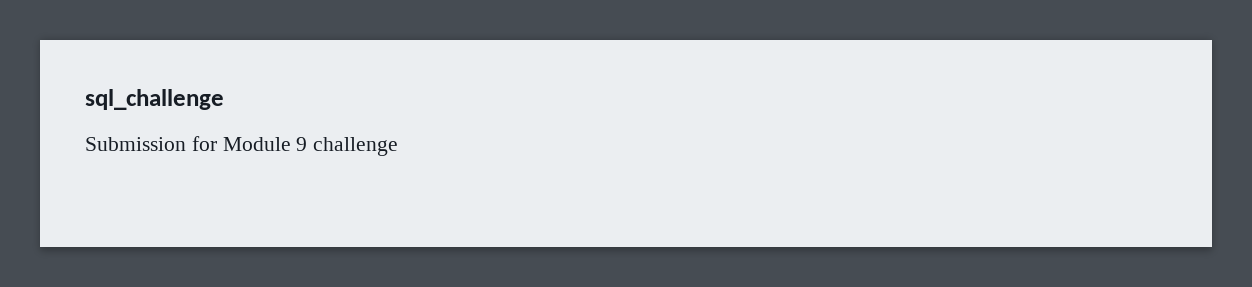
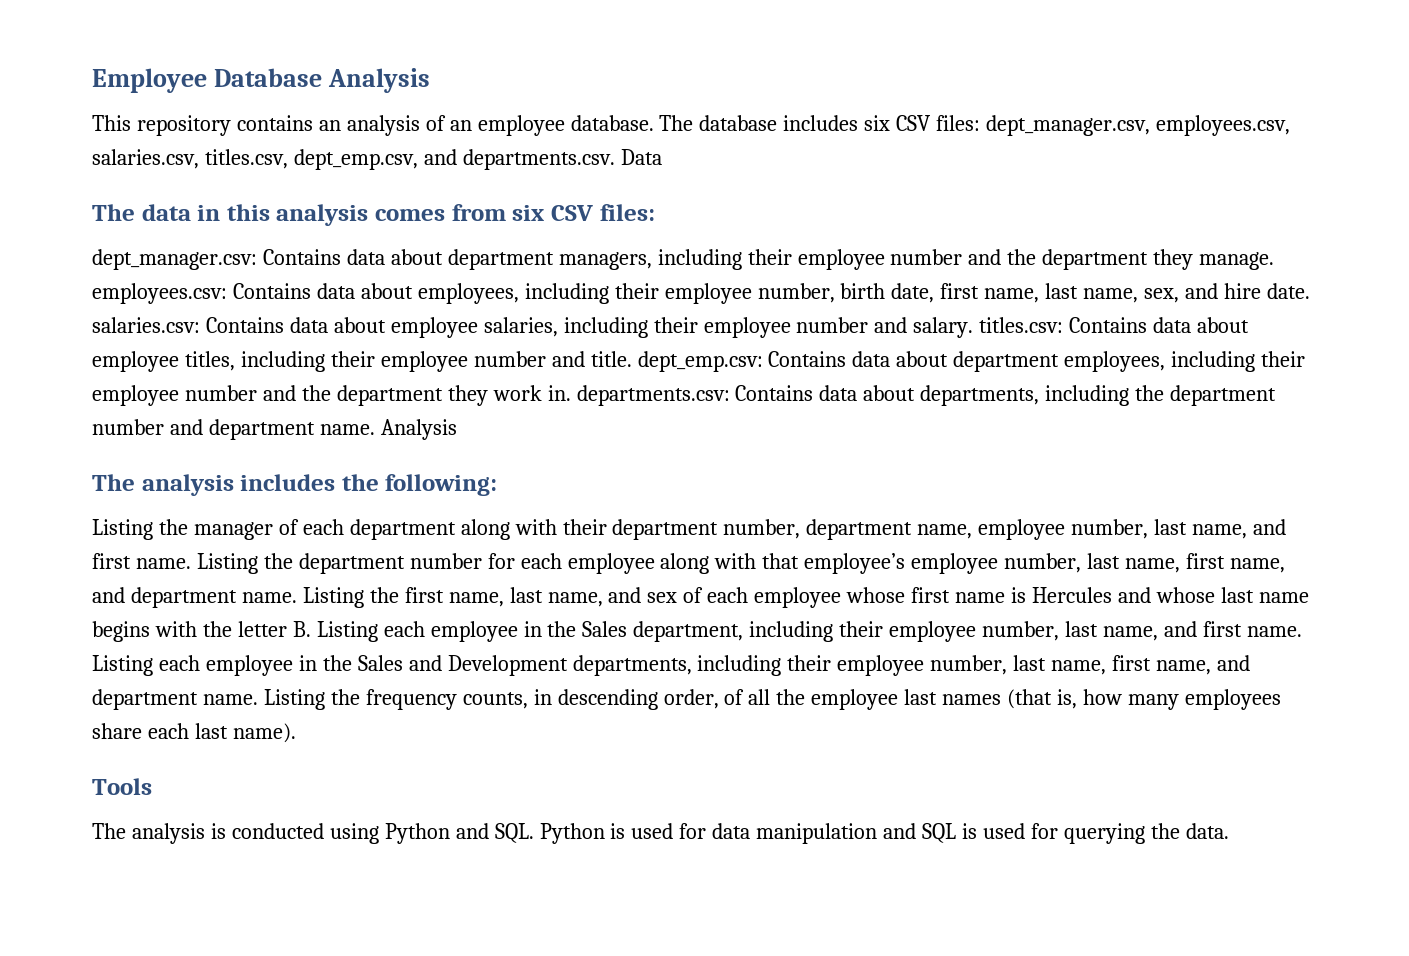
- sql_challenge
- Submission for Module 9 challenge
+ Employee Database Analysis
+ This repository contains an analysis of an employee database. The database includes six CSV files: dept_manager.csv, employees.csv, salaries.csv, titles.csv, dept_emp.csv, and departments.csv. Data
+ The data in this analysis comes from six CSV files:
+ dept_manager.csv: Contains data about department managers, including their employee number and the department they manage. employees.csv: Contains data about employees, including their employee number, birth date, first name, last name, sex, and hire date. salaries.csv: Contains data about employee salaries, including their employee number and salary. titles.csv: Contains data about employee titles, including their employee number and title. dept_emp.csv: Contains data about department employees, including their employee number and the department they work in. departments.csv: Contains data about departments, including the department number and department name. Analysis
+ The analysis includes the following:
+ Listing the manager of each department along with their department number, department name, employee number, last name, and first name. Listing the department number for each employee along with that employee’s employee number, last name, first name, and department name. Listing the first name, last name, and sex of each employee whose first name is Hercules and whose last name begins with the letter B. Listing each employee in the Sales department, including their employee number, last name, and first name. Listing each employee in the Sales and Development departments, including their employee number, last name, first name, and department name. Listing the frequency counts, in descending order, of all the employee last names (that is, how many employees share each last name).
+ Tools
+ The analysis is conducted using Python and SQL. Python is used for data manipulation and SQL is used for querying the data.

